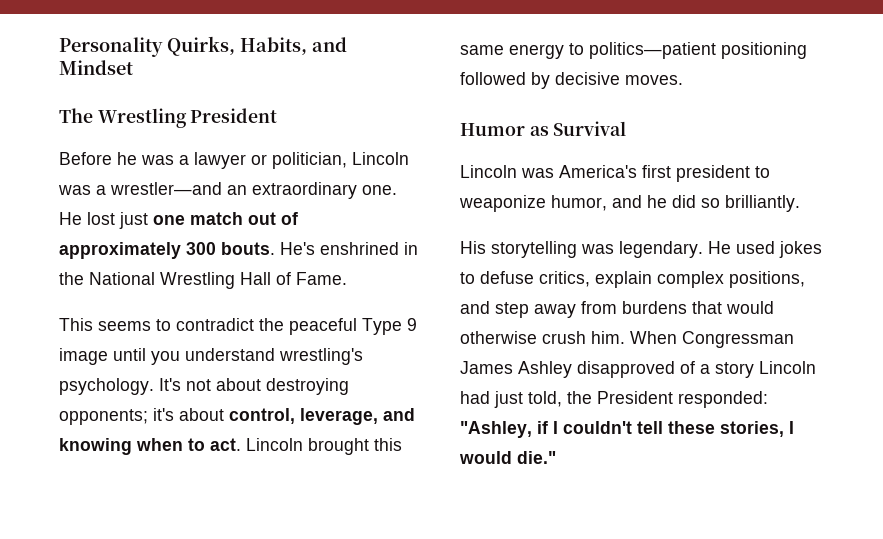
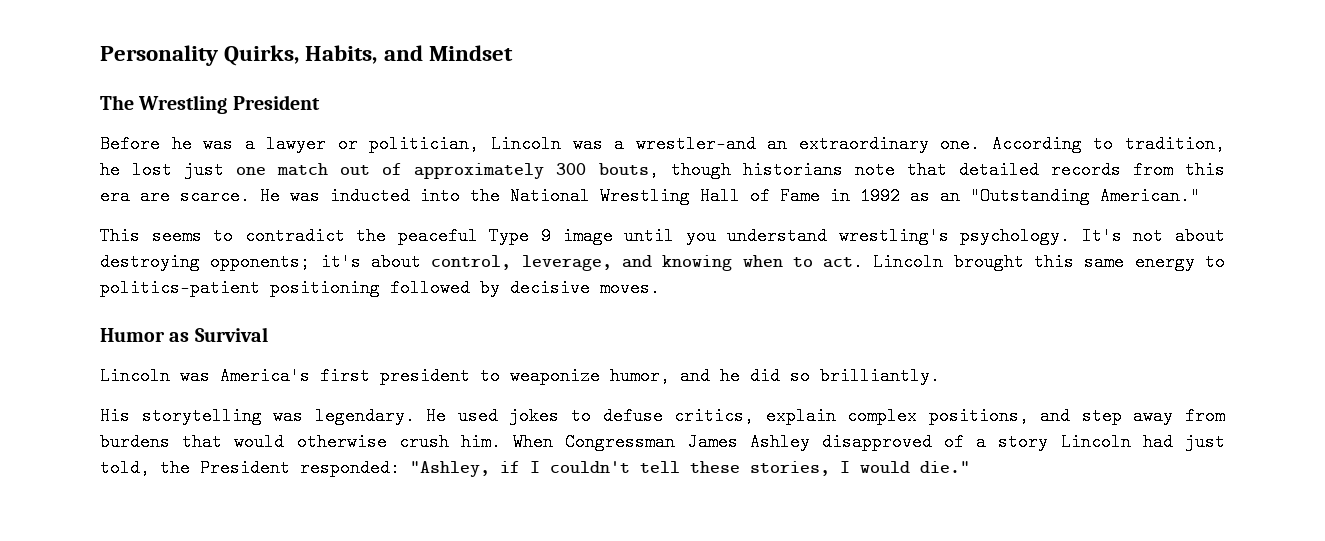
- He lost just one match out of approximately 300 bouts. He's enshrined in the National Wrestling Hall of Fame.
+ According to tradition, he lost just one match out of approximately 300 bouts, though historians note that detailed records from this era are scarce. He was inducted into the National Wrestling Hall of Fame in 1992 as an "Outstanding American."

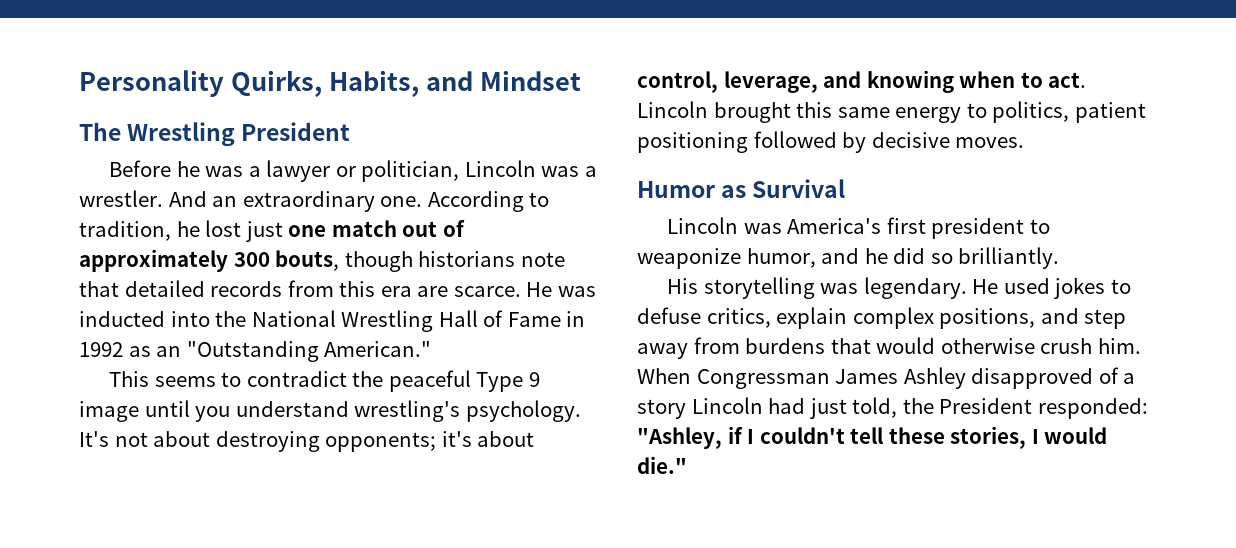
- Before he was a lawyer or politician, Lincoln was a wrestler—and an extraordinary one.
+ Before he was a lawyer or politician, Lincoln was a wrestler. And an extraordinary one.
- Lincoln brought this same energy to politics—patient positioning followed by decisive moves.
+ Lincoln brought this same energy to politics, patient positioning followed by decisive moves.

